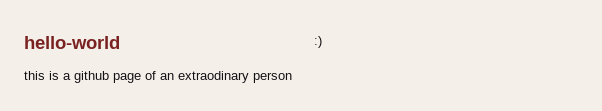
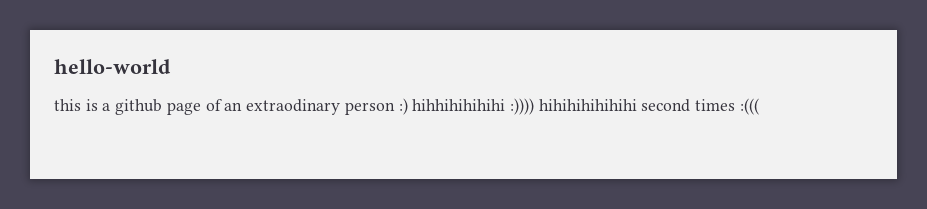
- this is a github page of an extraodinary person :)
+ this is a github page of an extraodinary person :) hihhihihihihi :)))) hihihihihihihi second times :(((

